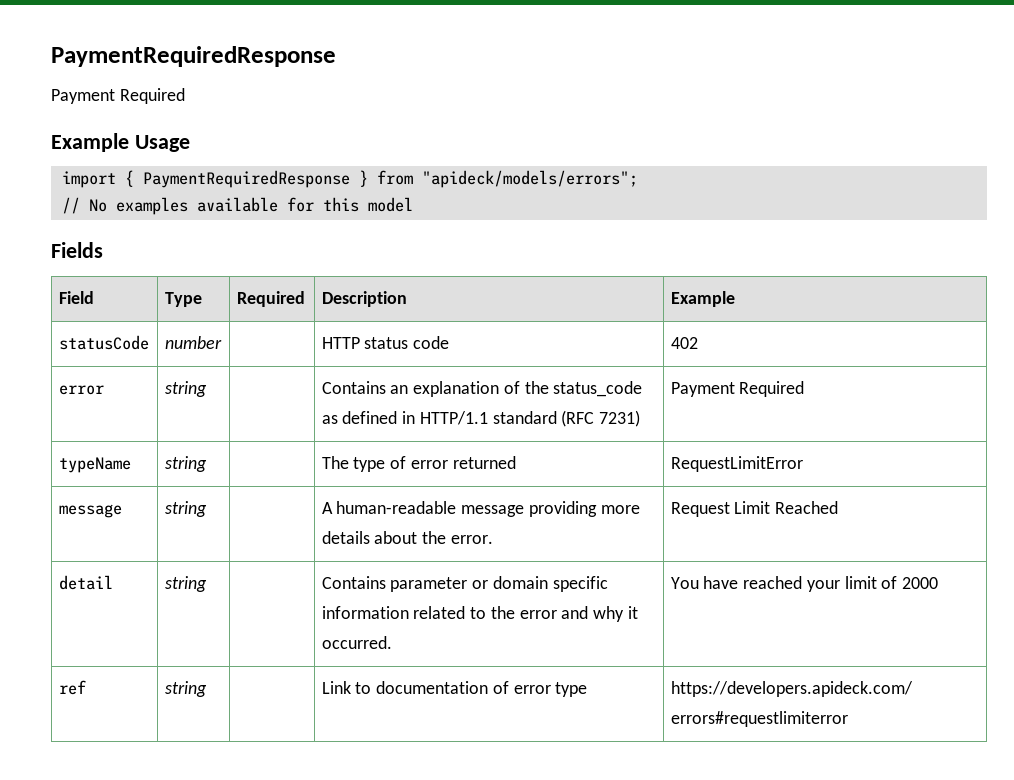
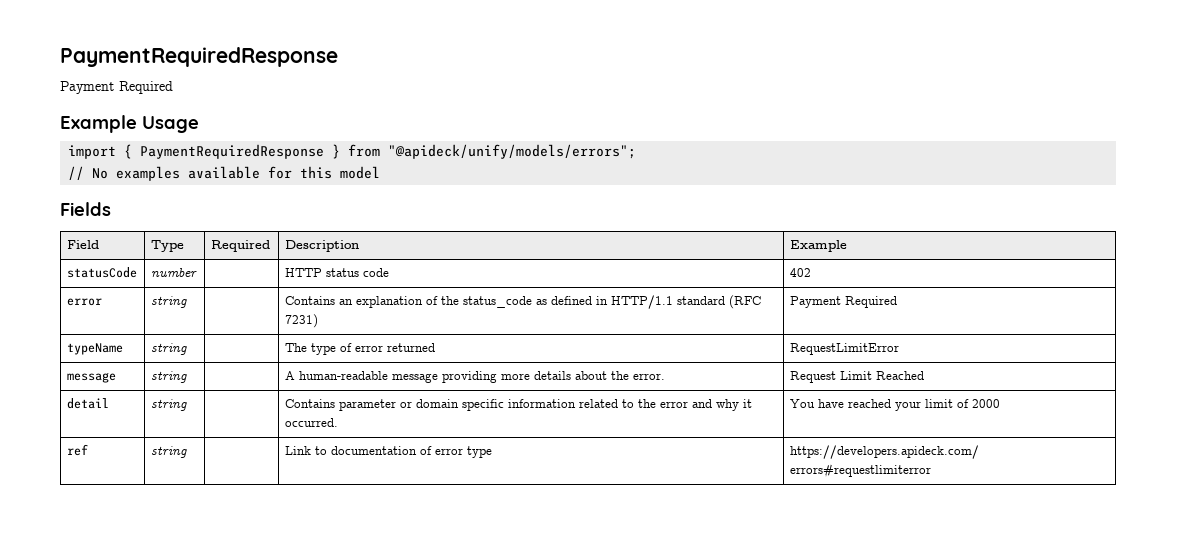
- import { PaymentRequiredResponse } from "apideck/models/errors";
+ import { PaymentRequiredResponse } from "@apideck/unify/models/errors";

